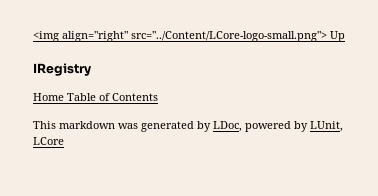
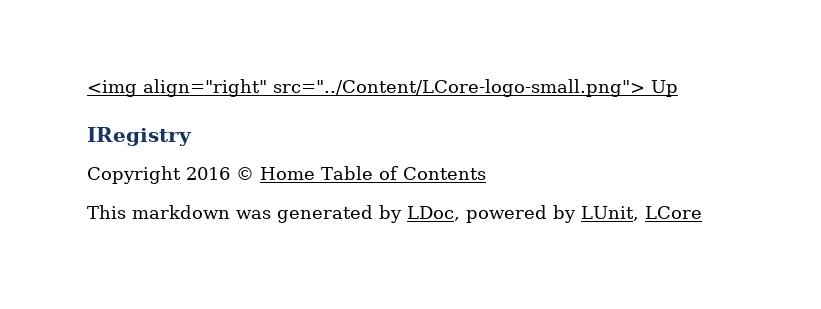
- Home Table of Contents
+ Copyright 2016 © Home Table of Contents

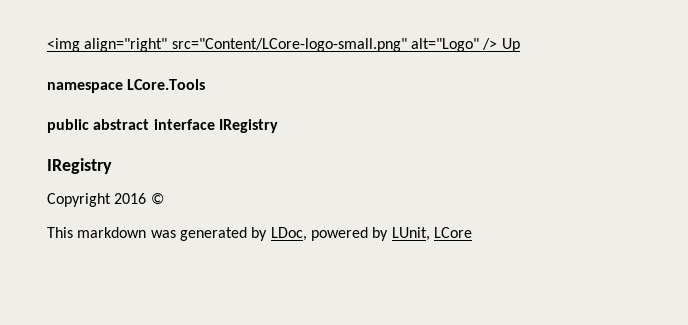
- <img align="right" src="../Content/LCore-logo-small.png"> Up
+ <img align="right" src="Content/LCore-logo-small.png" alt="Logo" /> Up
+ namespace LCore.Tools
+ public abstract interface IRegistry
- Copyright 2016 © Home Table of Contents
+ Copyright 2016 ©

